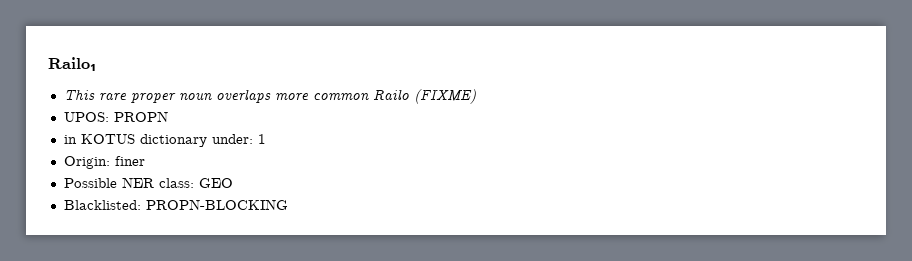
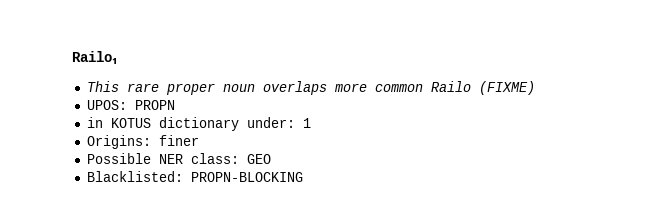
- Origin: finer
+ Origins: finer

